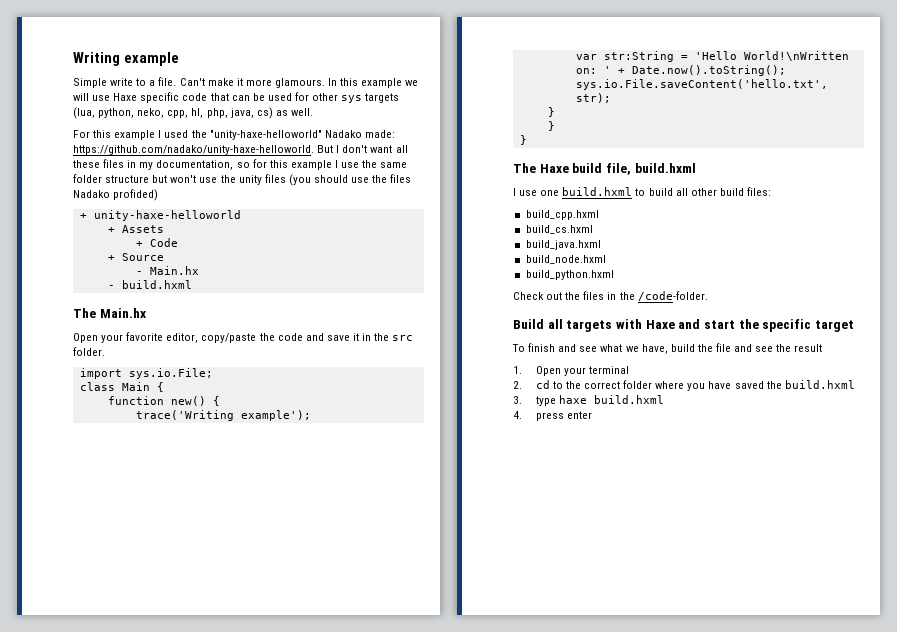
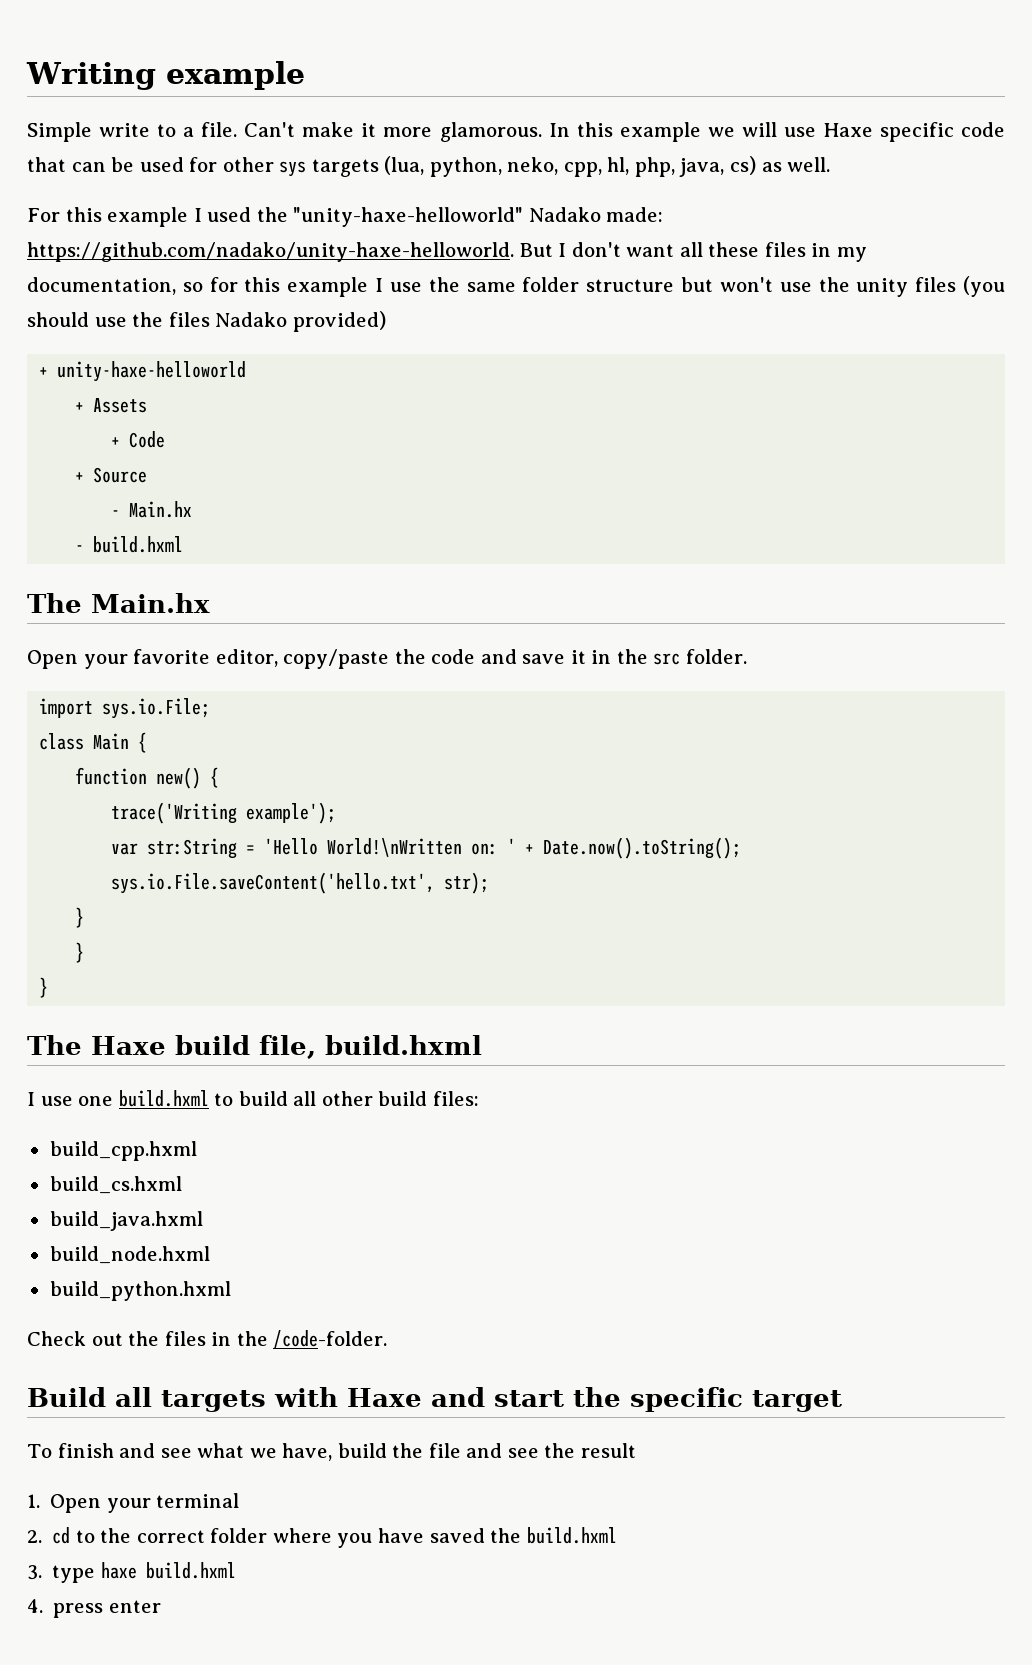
- Can't make it more glamours.
+ Can't make it more glamorous.
- For this example I used the "unity-haxe-helloworld" Nadako made: https://github.com/nadako/unity-haxe-helloworld. But I don't want all these files in my documentation, so for this example I use the same folder structure but won't use the unity files (you should use the files Nadako profided)
+ For this example I used the "unity-haxe-helloworld" Nadako made: https://github.com/nadako/unity-haxe-helloworld. But I don't want all these files in my documentation, so for this example I use the same folder structure but won't use the unity files (you should use the files Nadako provided)

